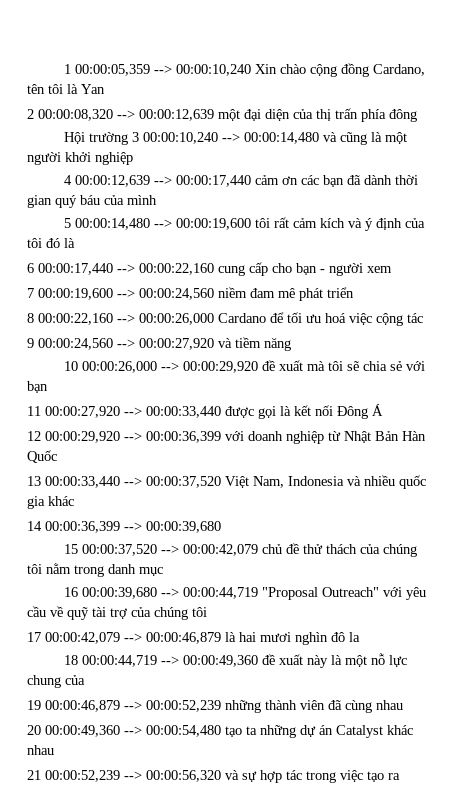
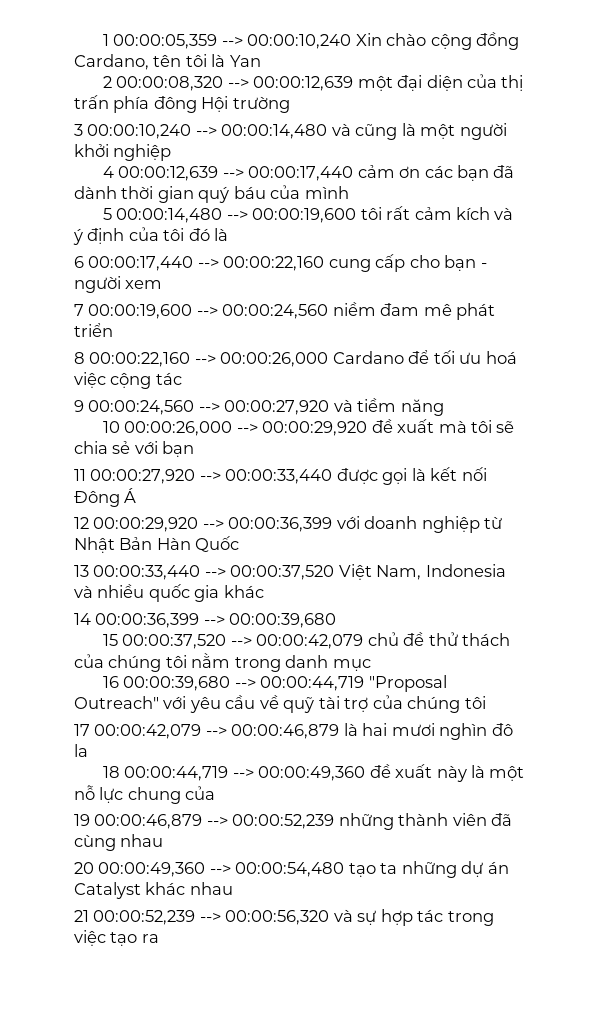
- 2 00:00:08,320 --> 00:00:12,639 một đại diện của thị trấn phía đông
- Hội trường 3 00:00:10,240 --> 00:00:14,480 và cũng là một người khởi nghiệp
+ 2 00:00:08,320 --> 00:00:12,639 một đại diện của thị trấn phía đông Hội trường
+ 3 00:00:10,240 --> 00:00:14,480 và cũng là một người khởi nghiệp

